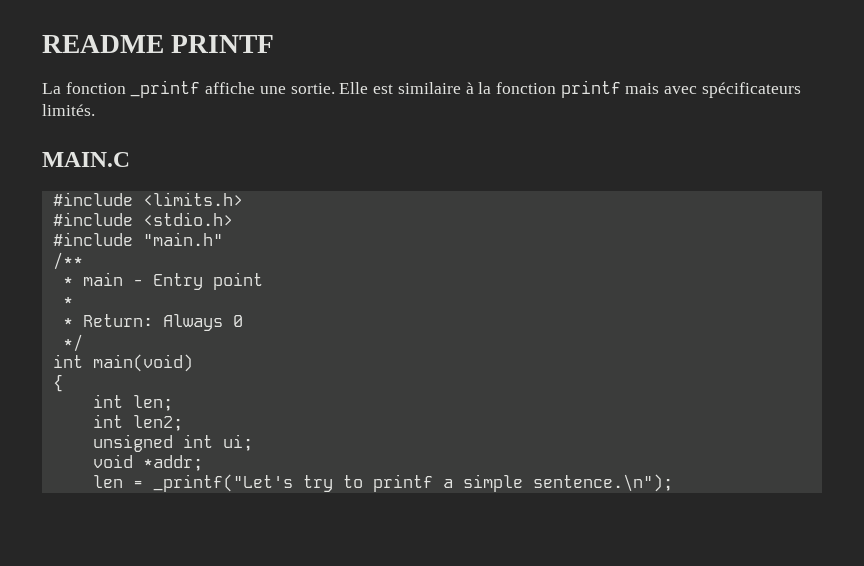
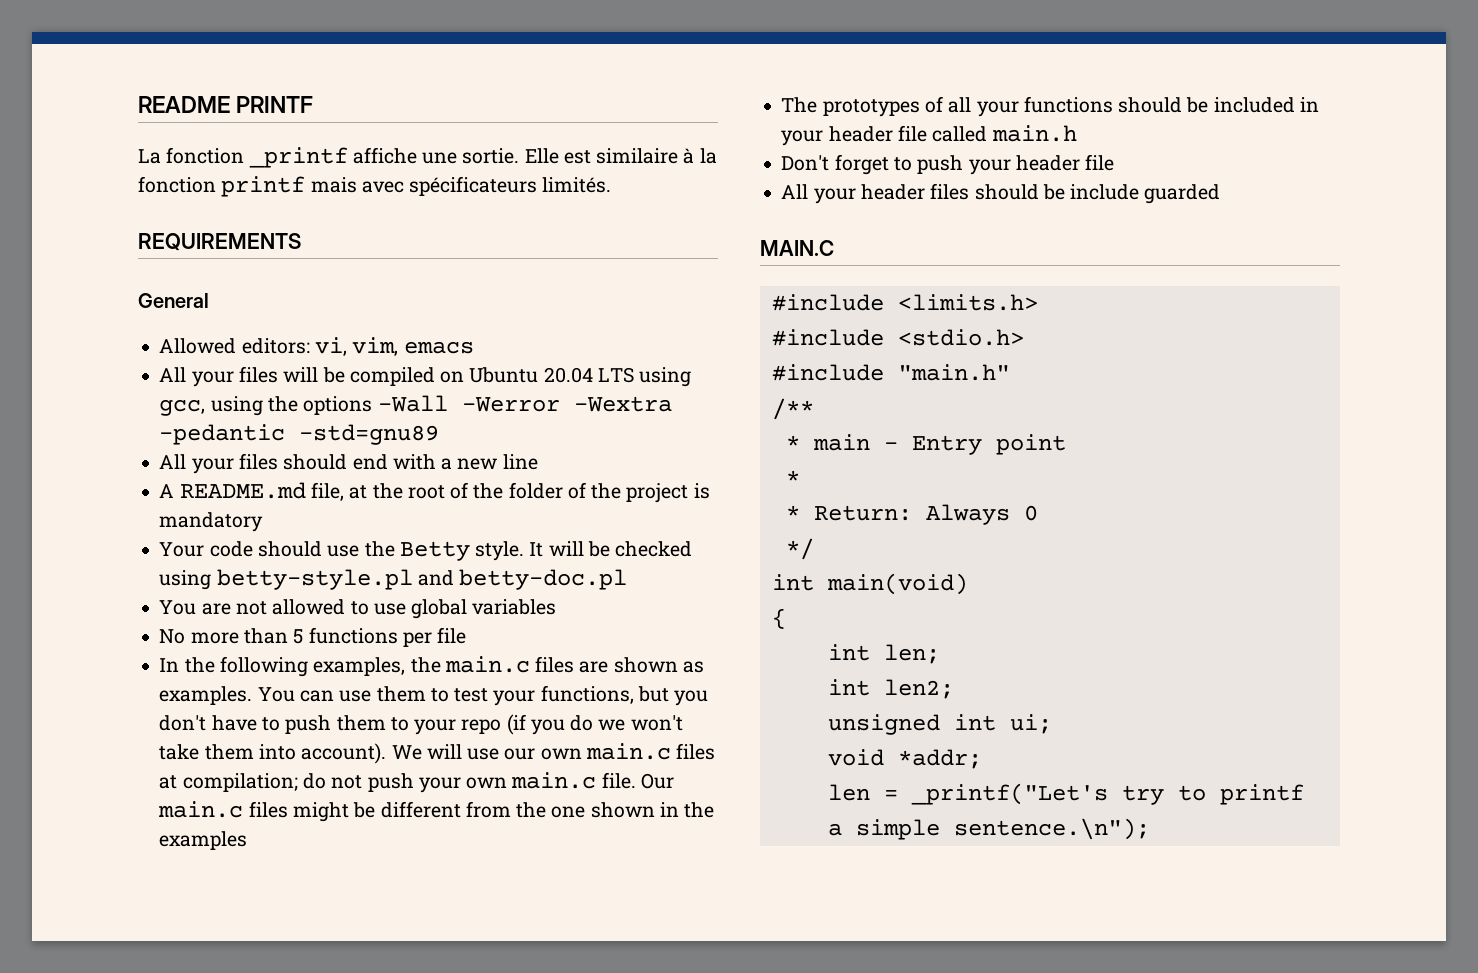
+ REQUIREMENTS
+ General
+ Allowed editors: vi, vim, emacs
+ All your files will be compiled on Ubuntu 20.04 LTS using gcc, using the options -Wall -Werror -Wextra -pedantic -std=gnu89
+ All your files should end with a new line
+ A README.md file, at the root of the folder of the project is mandatory
+ Your code should use the Betty style. It will be checked using betty-style.pl and betty-doc.pl
+ You are not allowed to use global variables
+ No more than 5 functions per file
+ In the following examples, the main.c files are shown as examples. You can use them to test your functions, but you don't have to push them to your repo (if you do we won't take them into account). We will use our own main.c files at compilation; do not push your own main.c file. Our main.c files might be different from the one shown in the examples
+ The prototypes of all your functions should be included in your header file called main.h
+ Don't forget to push your header file
+ All your header files should be include guarded

